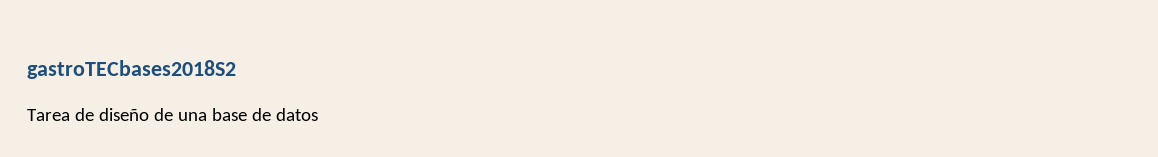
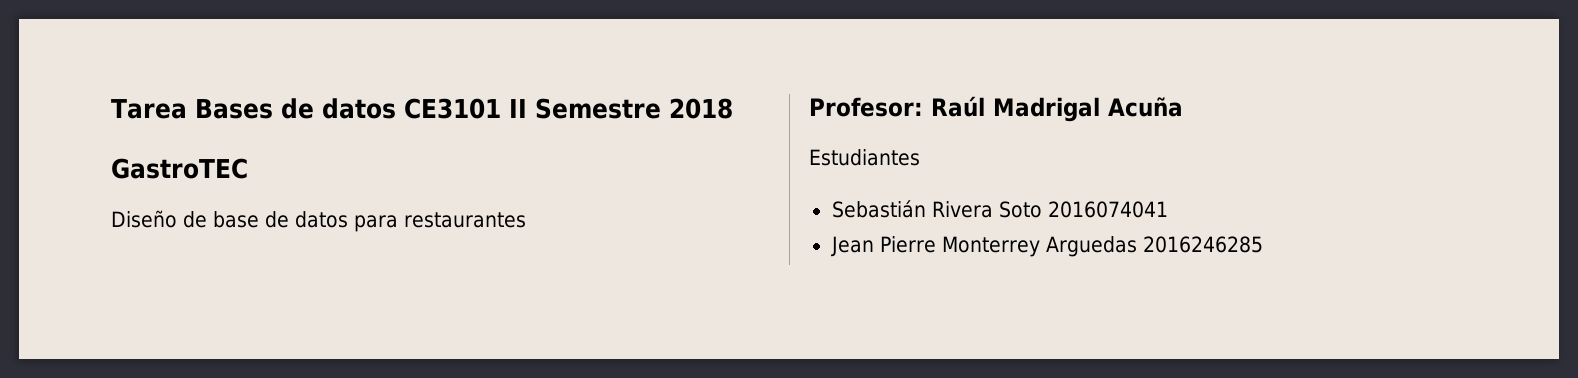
- gastroTECbases2018S2
- Tarea de diseño de una base de datos
+ Tarea Bases de datos CE3101 II Semestre 2018
+ GastroTEC
+ Diseño de base de datos para restaurantes
+ Profesor: Raúl Madrigal Acuña
+ Estudiantes
+ Sebastián Rivera Soto 2016074041
+ Jean Pierre Monterrey Arguedas 2016246285

